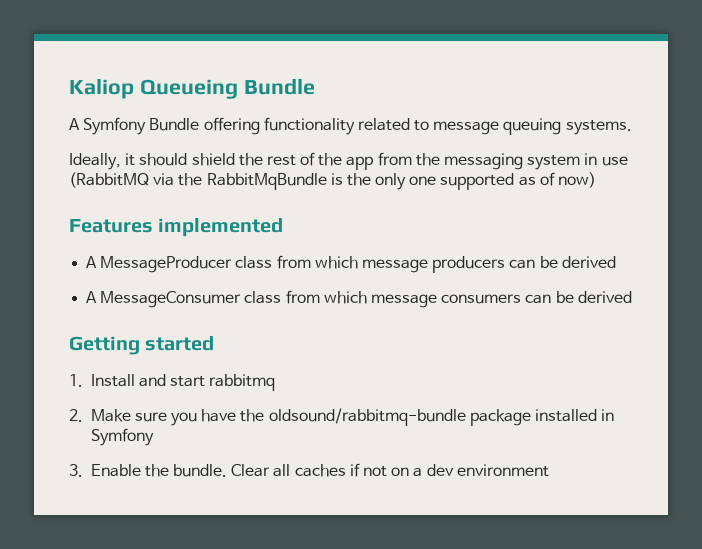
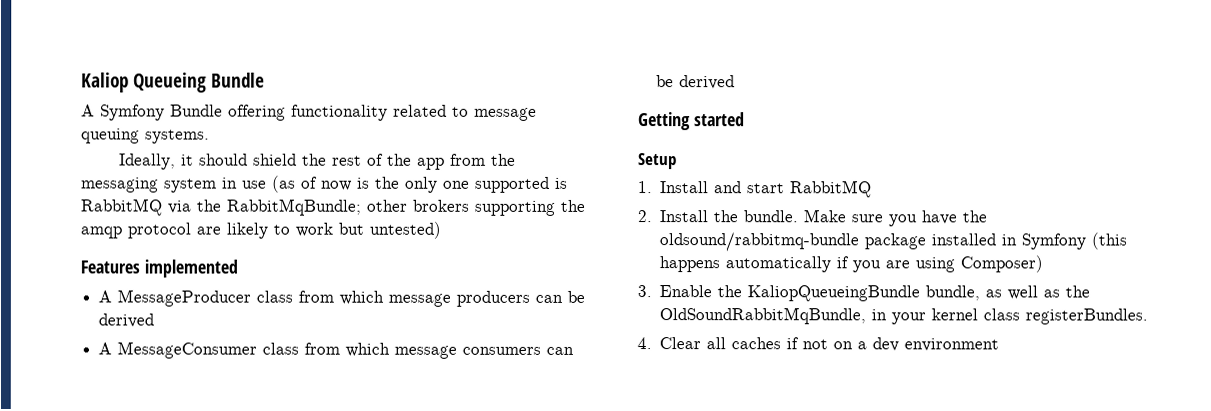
- Ideally, it should shield the rest of the app from the messaging system in use (RabbitMQ via the RabbitMqBundle is the only one supported as of now)
+ Ideally, it should shield the rest of the app from the messaging system in use (as of now is the only one supported is RabbitMQ via the RabbitMqBundle; other brokers supporting the amqp protocol are likely to work but untested)
+ Setup
- 1. Install and start rabbitmq
+ 1. Install and start RabbitMQ
- 2. Make sure you have the oldsound/rabbitmq-bundle package installed in Symfony
- 3. Enable the bundle. Clear all caches if not on a dev environment
+ 2. Install the bundle. Make sure you have the oldsound/rabbitmq-bundle package installed in Symfony (this happens automatically if you are using Composer)
+ 3. Enable the KaliopQueueingBundle bundle, as well as the OldSoundRabbitMqBundle, in your kernel class registerBundles.
+ 4. Clear all caches if not on a dev environment

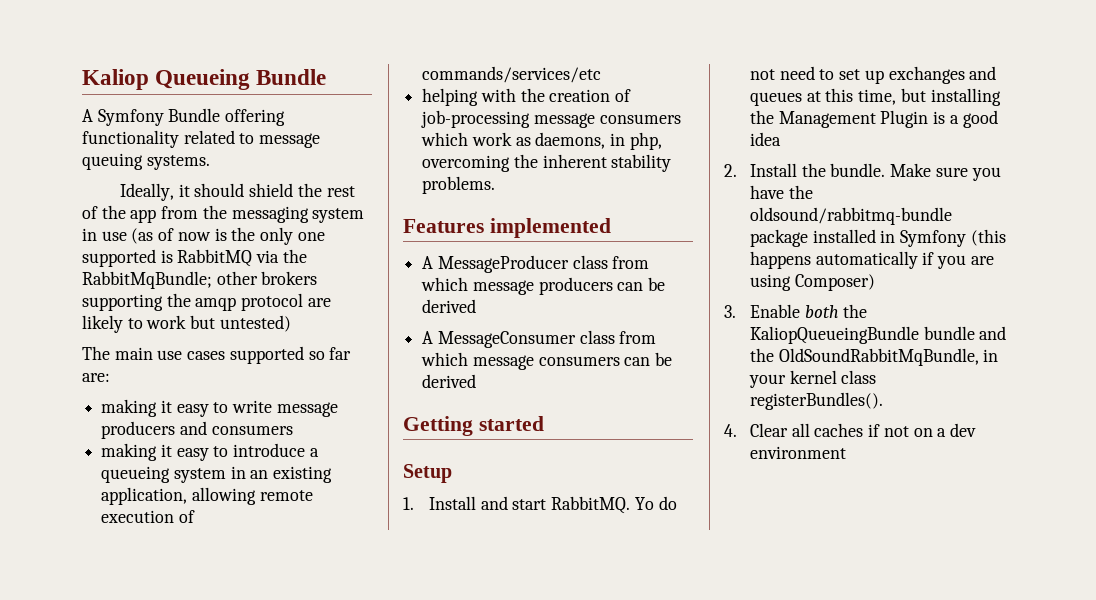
+ The main use cases supported so far are:
+ making it easy to write message producers and consumers
+ making it easy to introduce a queueing system in an existing application, allowing remote execution of commands/services/etc
+ helping with the creation of job-processing message consumers which work as daemons, in php, overcoming the inherent stability problems.
- 1. Install and start RabbitMQ
+ 1. Install and start RabbitMQ. Yo do not need to set up exchanges and queues at this time, but installing the Management Plugin is a good idea
- 3. Enable the KaliopQueueingBundle bundle, as well as the OldSoundRabbitMqBundle, in your kernel class registerBundles.
+ 3. Enable both the KaliopQueueingBundle bundle and the OldSoundRabbitMqBundle, in your kernel class registerBundles().

